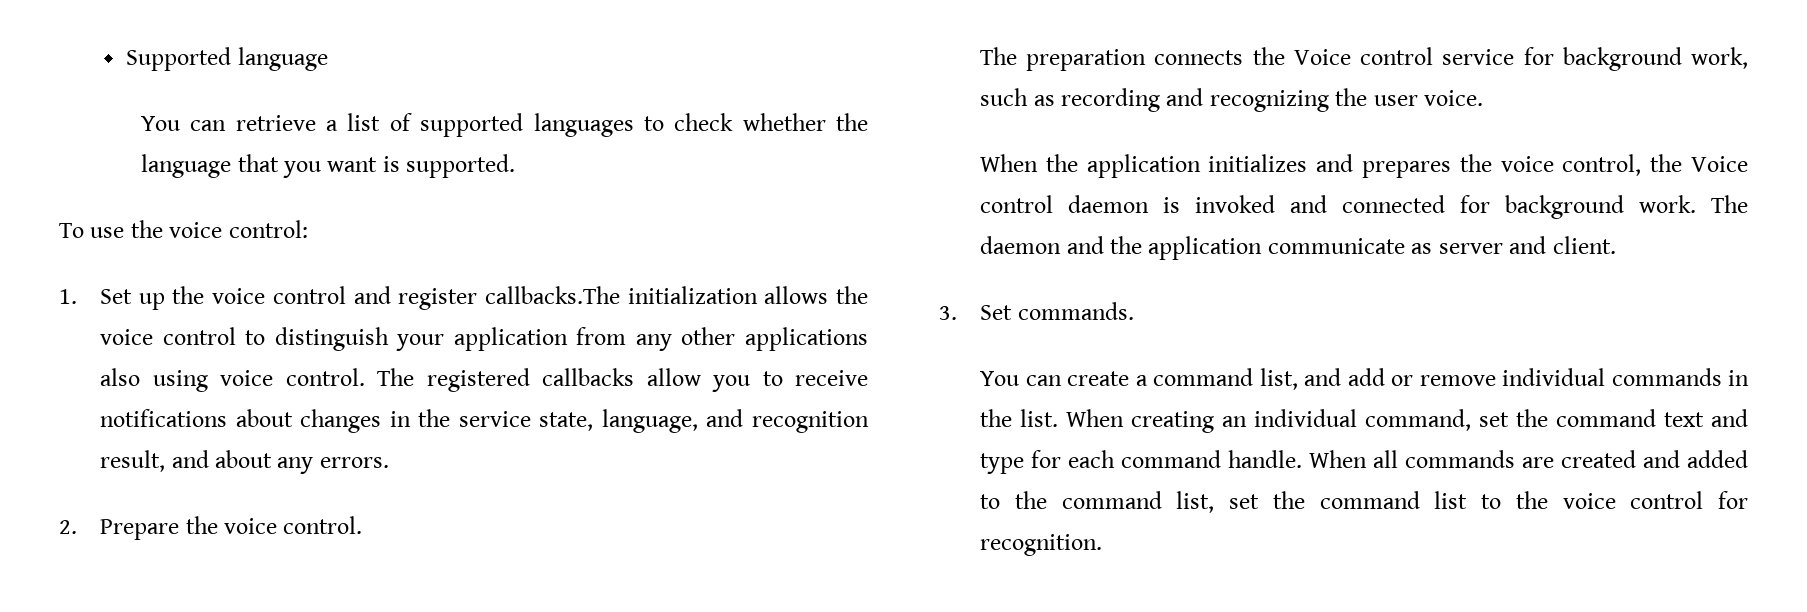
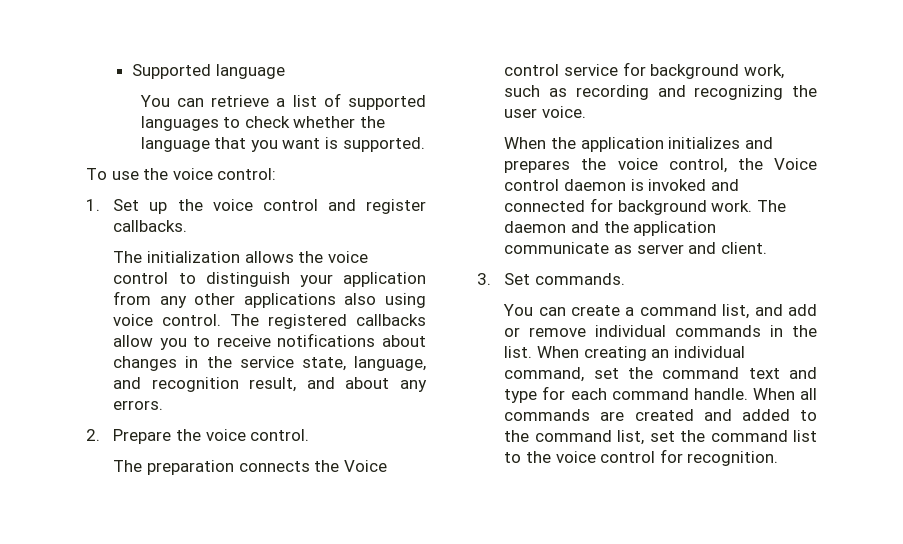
- 1. Set up the voice control and register callbacks.The initialization allows the voice control to distinguish your application from any other applications also using voice control.
+ 1. Set up the voice control and register callbacks.
+ The initialization allows the voice control to distinguish your application from any other applications also using voice control.

